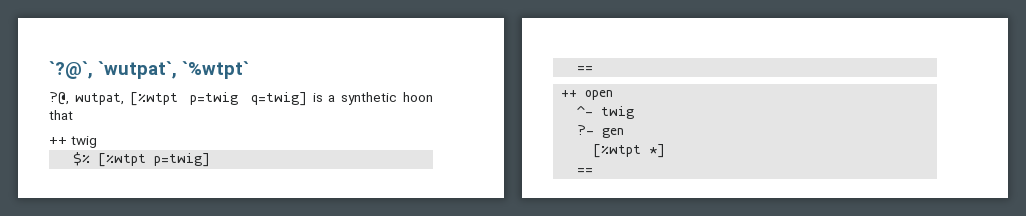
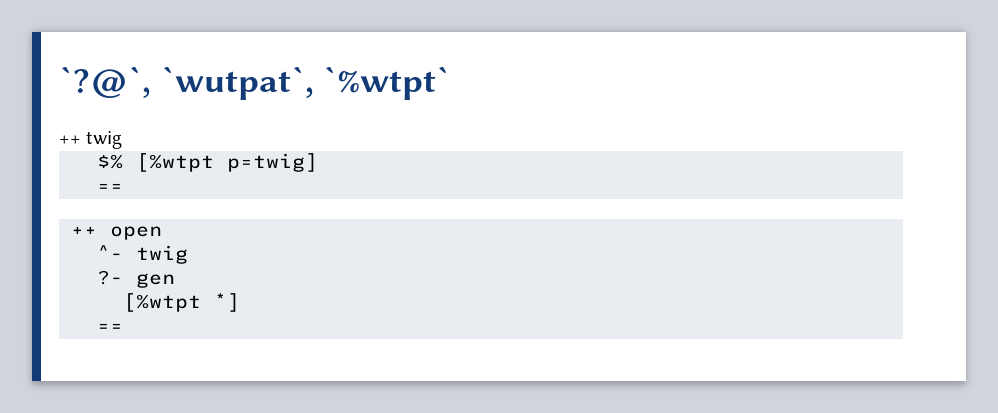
- ?@, wutpat, [%wtpt p=twig q=twig] is a synthetic hoon that

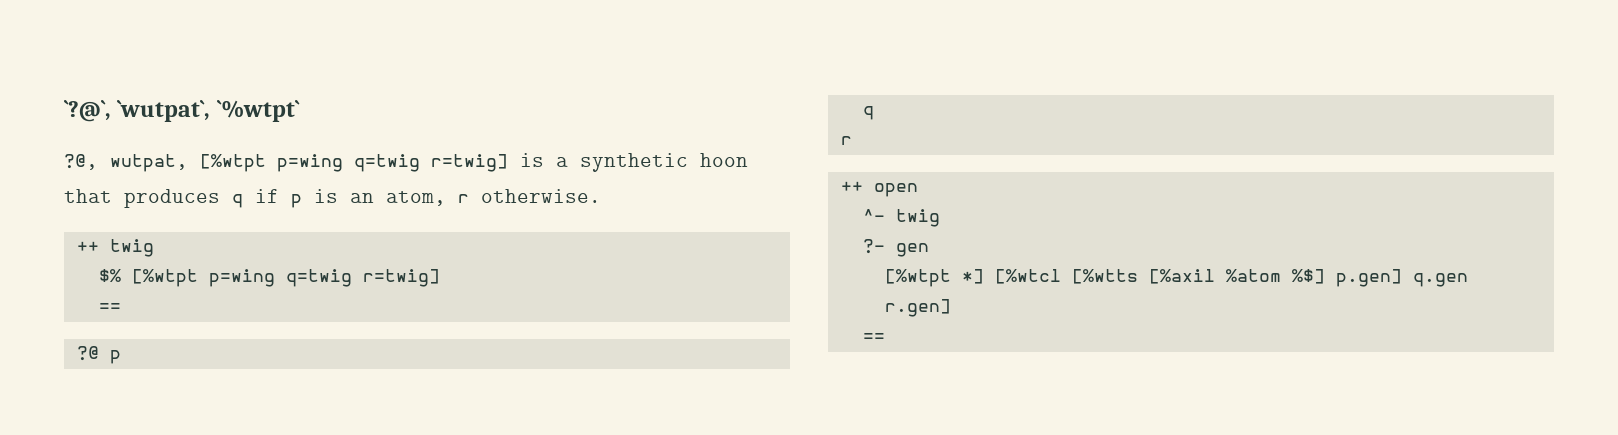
+ ?@, wutpat, [%wtpt p=wing q=twig r=twig] is a synthetic hoon that produces q if p is an atom, r otherwise.
  ++ twig
- $% [%wtpt p=twig]
+ $% [%wtpt p=wing q=twig r=twig]
  ==
+ ?@ p
+ q
+ r
- [%wtpt *]
+ [%wtpt *] [%wtcl [%wtts [%axil %atom %$] p.gen] q.gen r.gen]

